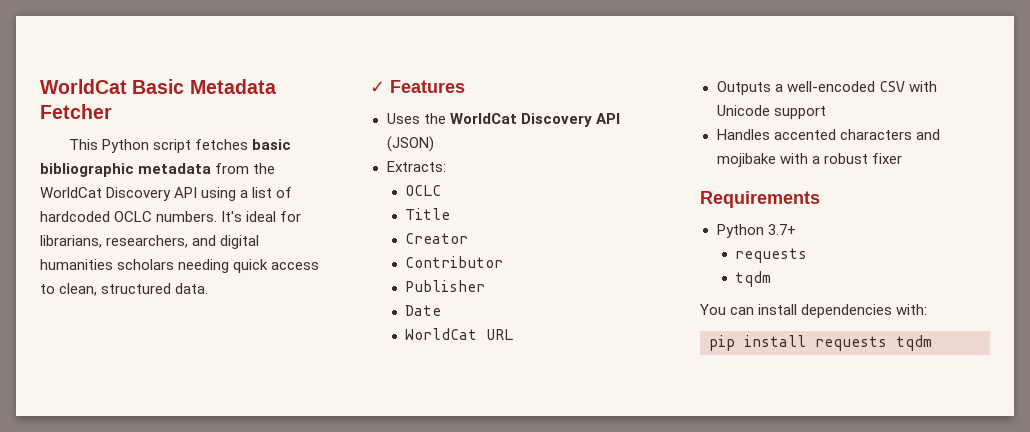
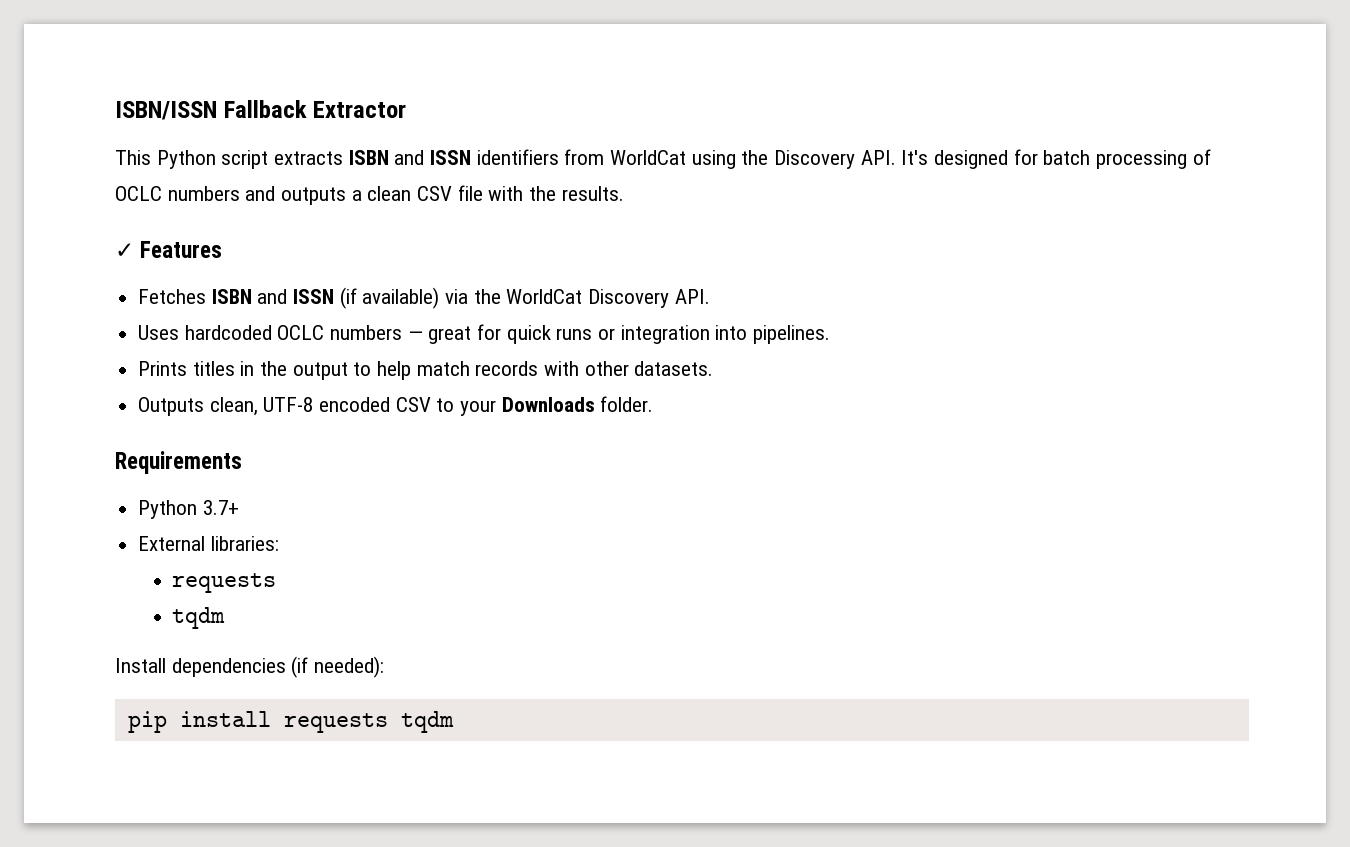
- WorldCat Basic Metadata Fetcher
+ ISBN/ISSN Fallback Extractor
- This Python script fetches basic bibliographic metadata from the WorldCat Discovery API using a list of hardcoded OCLC numbers. It's ideal for librarians, researchers, and digital humanities scholars needing quick access to clean, structured data.
+ This Python script extracts ISBN and ISSN identifiers from WorldCat using the Discovery API. It's designed for batch processing of OCLC numbers and outputs a clean CSV file with the results.
  ✓ Features
- Uses the WorldCat Discovery API (JSON)
- Extracts:
- OCLC
- Title
- Creator
- Contributor
- Publisher
- Date
- WorldCat URL
- Outputs a well-encoded CSV with Unicode support
- Handles accented characters and mojibake with a robust fixer
+ Fetches ISBN and ISSN (if available) via the WorldCat Discovery API.
+ Uses hardcoded OCLC numbers — great for quick runs or integration into pipelines.
+ Prints titles in the output to help match records with other datasets.
+ Outputs clean, UTF-8 encoded CSV to your Downloads folder.
+ External libraries:
- You can install dependencies with:
+ Install dependencies (if needed):

